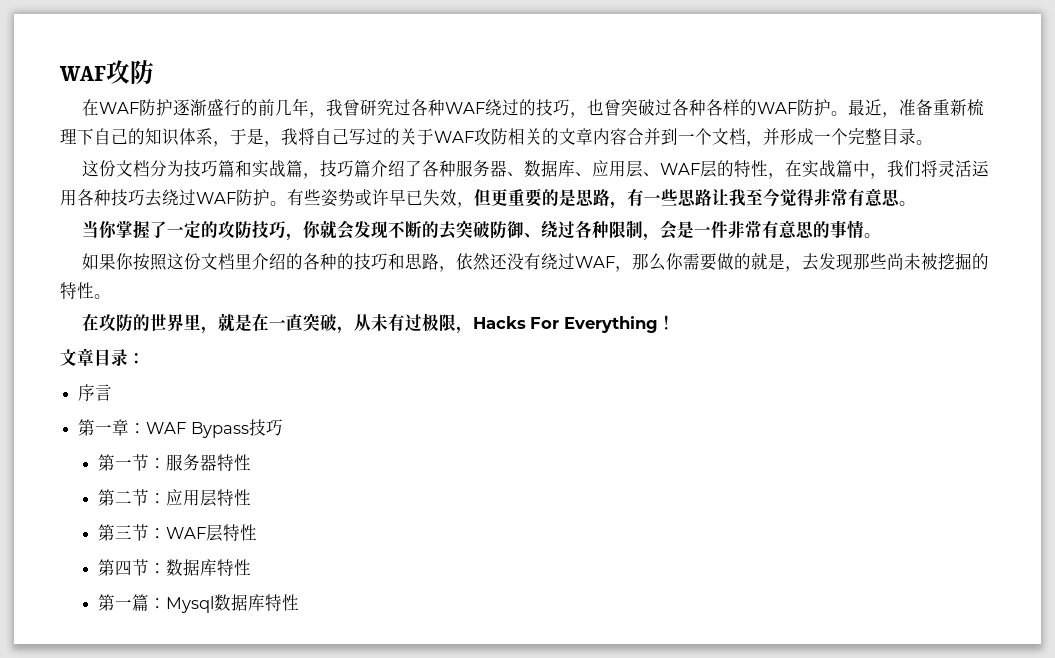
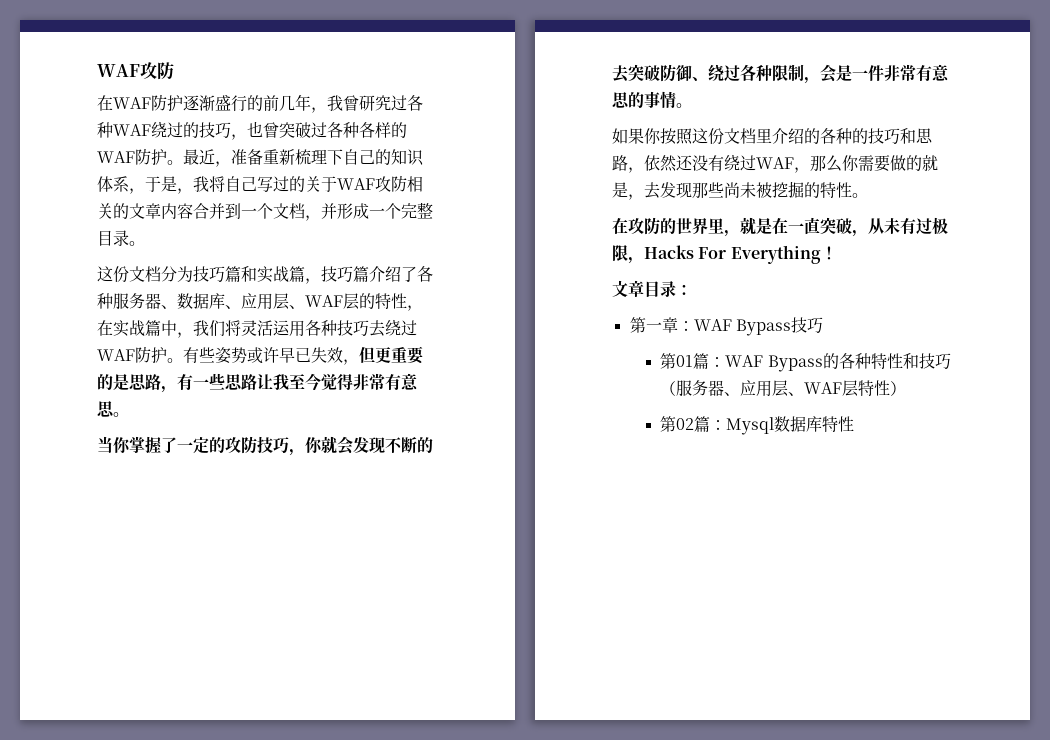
- 序言
- 第一节：服务器特性
- 第二节：应用层特性
- 第三节：WAF层特性
- 第四节：数据库特性
- 第一篇：Mysql数据库特性
+ 第01篇：WAF Bypass的各种特性和技巧（服务器、应用层、WAF层特性）
+ 第02篇：Mysql数据库特性

